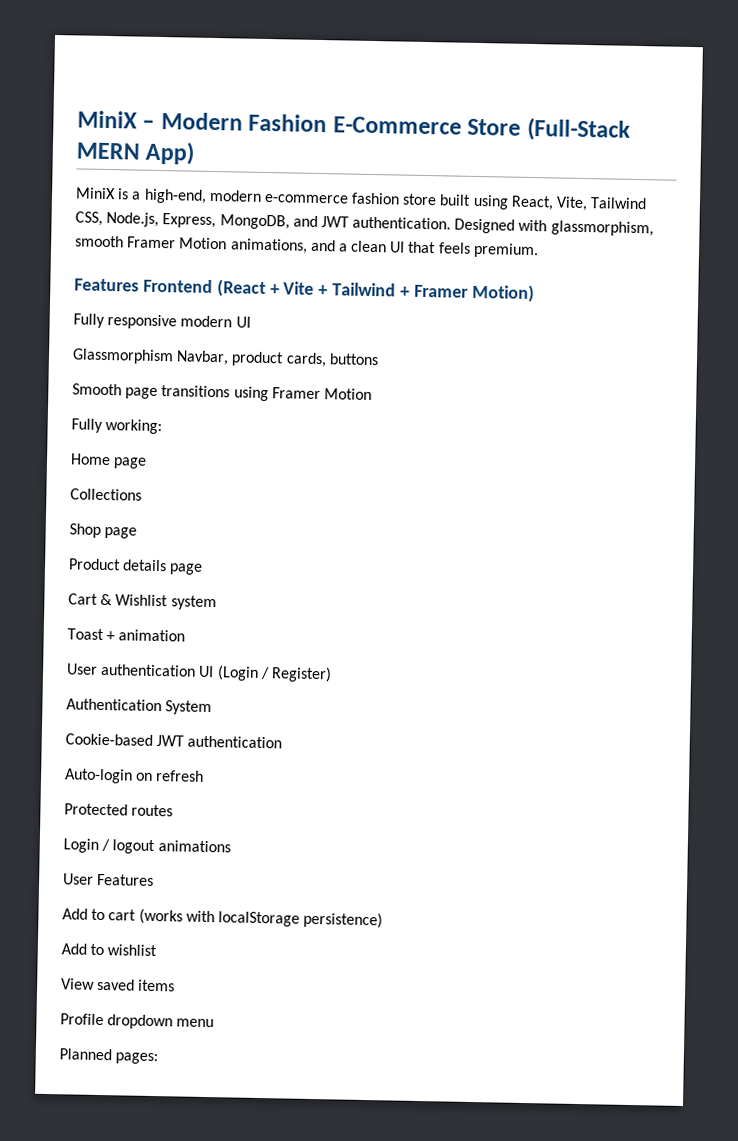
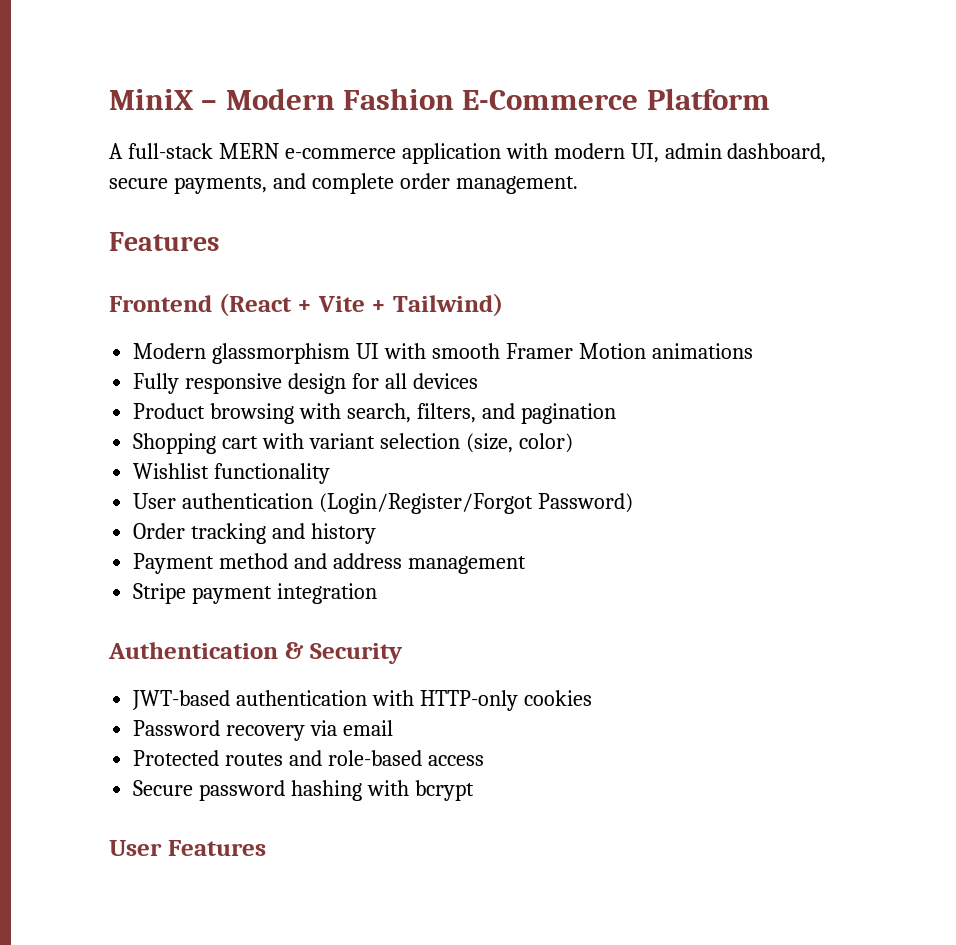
- MiniX – Modern Fashion E-Commerce Store (Full-Stack MERN App)
- MiniX is a high-end, modern e-commerce fashion store built using React, Vite, Tailwind CSS, Node.js, Express, MongoDB, and JWT authentication. Designed with glassmorphism, smooth Framer Motion animations, and a clean UI that feels premium.
- Features Frontend (React + Vite + Tailwind + Framer Motion)
- Fully responsive modern UI
- Glassmorphism Navbar, product cards, buttons
- Smooth page transitions using Framer Motion
- Fully working:
- Home page
- Collections
- Shop page
- Product details page
- Cart & Wishlist system
- Toast + animation
- User authentication UI (Login / Register)
- Authentication System
- Cookie-based JWT authentication
- Auto-login on refresh
- Protected routes
- Login / logout animations
+ MiniX – Modern Fashion E-Commerce Platform
+ A full-stack MERN e-commerce application with modern UI, admin dashboard, secure payments, and complete order management.
+ Features
+ Frontend (React + Vite + Tailwind)
+ Modern glassmorphism UI with smooth Framer Motion animations
+ Fully responsive design for all devices
+ Product browsing with search, filters, and pagination
+ Shopping cart with variant selection (size, color)
+ Wishlist functionality
+ User authentication (Login/Register/Forgot Password)
+ Order tracking and history
+ Payment method and address management
+ Stripe payment integration
+ Authentication & Security
+ JWT-based authentication with HTTP-only cookies
+ Password recovery via email
+ Protected routes and role-based access
+ Secure password hashing with bcrypt
  User Features
- Add to cart (works with localStorage persistence)
- Add to wishlist
- View saved items
- Profile dropdown menu
- Planned pages:

